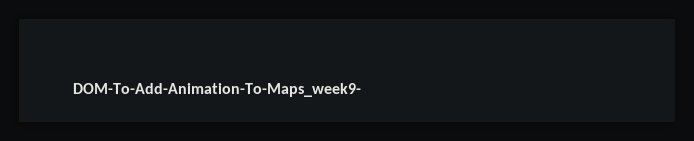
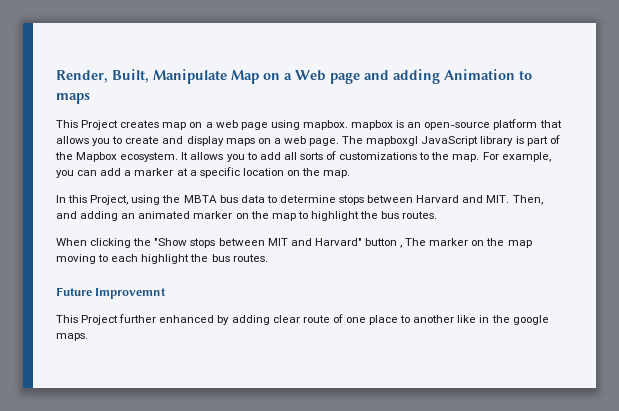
- DOM-To-Add-Animation-To-Maps_week9-
+ Render, Built, Manipulate Map on a Web page and adding Animation to maps
+ This Project creates map on a web page using mapbox. mapbox is an open-source platform that allows you to create and display maps on a web page. The mapboxgl JavaScript library is part of the Mapbox ecosystem. It allows you to add all sorts of customizations to the map. For example, you can add a marker at a specific location on the map.
+ In this Project, using the MBTA bus data to determine stops between Harvard and MIT. Then, and adding an animated marker on the map to highlight the bus routes.
+ When clicking the "Show stops between MIT and Harvard" button , The marker on the map moving to each highlight the bus routes.
+ Future Improvemnt
+ This Project further enhanced by adding clear route of one place to another like in the google maps.

